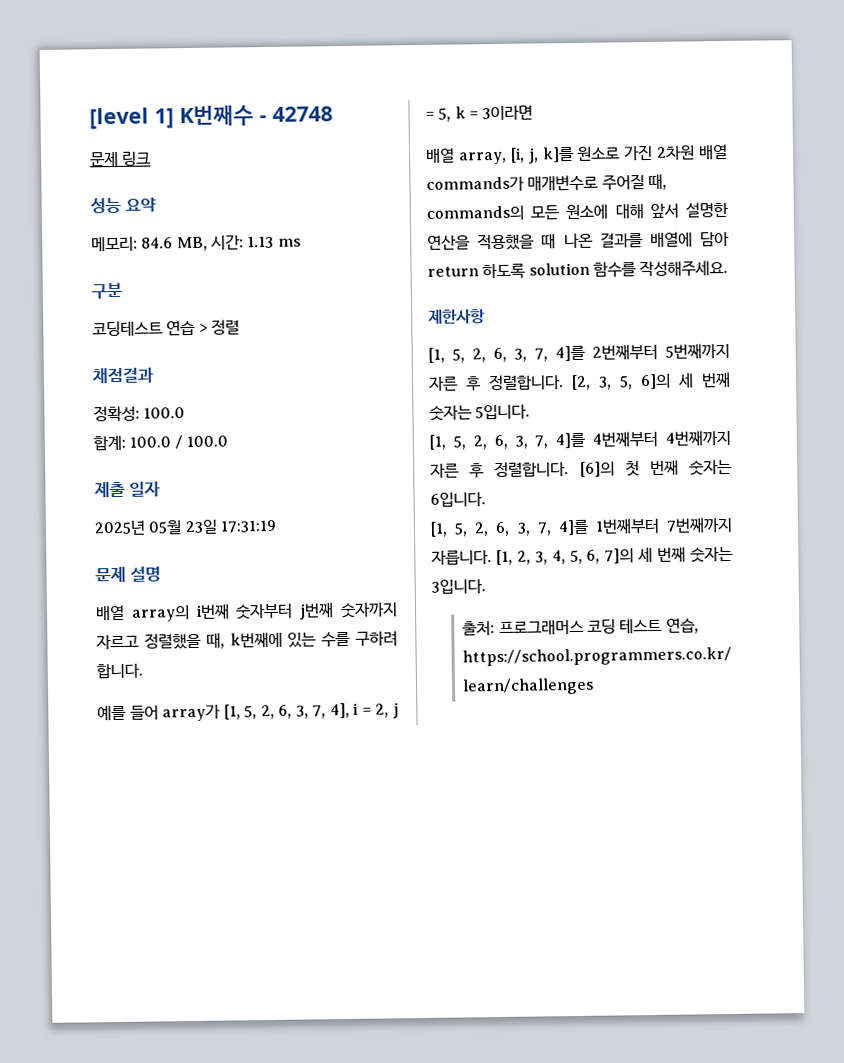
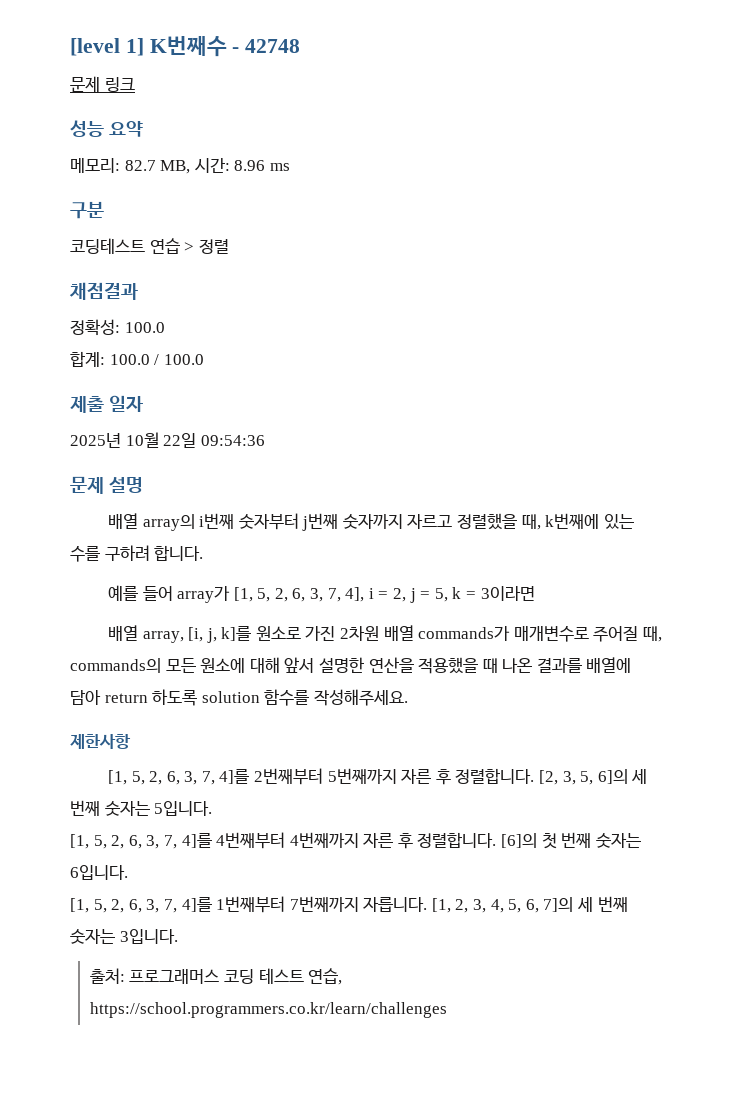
- 메모리: 84.6 MB, 시간: 1.13 ms
+ 메모리: 82.7 MB, 시간: 8.96 ms
- 2025년 05월 23일 17:31:19
+ 2025년 10월 22일 09:54:36

